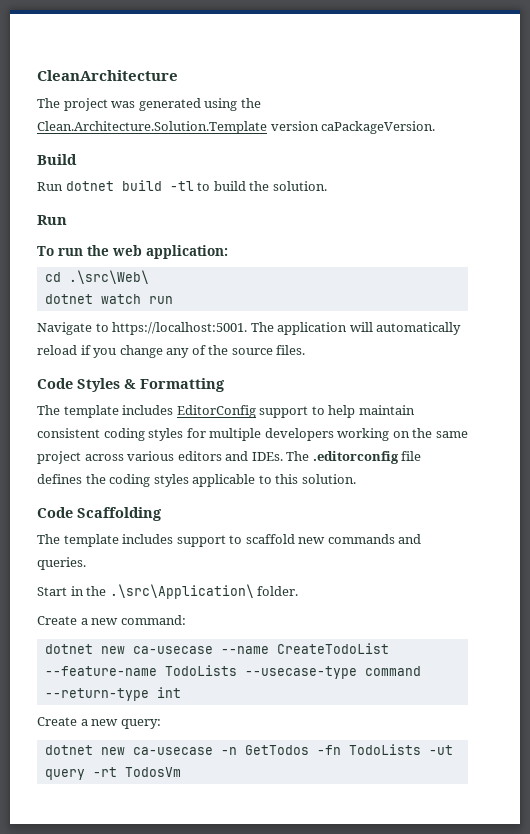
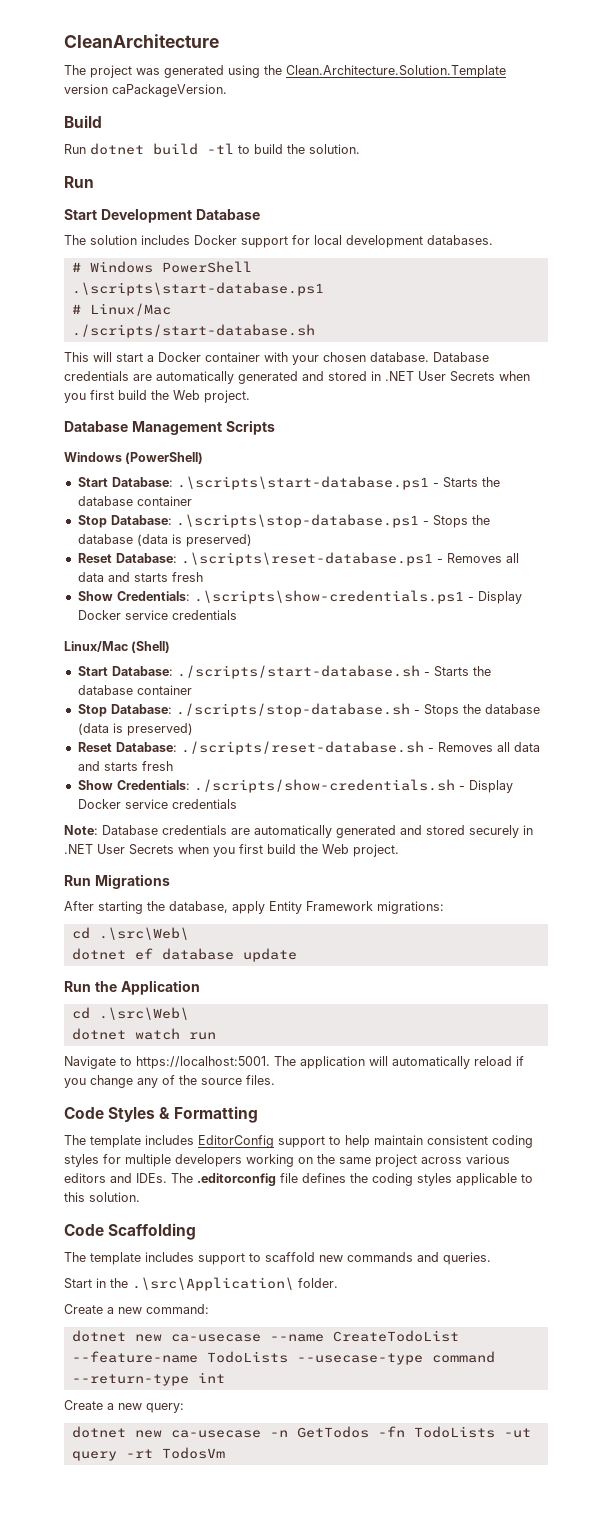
- To run the web application:
+ Start Development Database
+ The solution includes Docker support for local development databases.
+ # Windows PowerShell
+ .\scripts\start-database.ps1
+ # Linux/Mac
+ ./scripts/start-database.sh
+ This will start a Docker container with your chosen database. Database credentials are automatically generated and stored in .NET User Secrets when you first build the Web project.
+ Database Management Scripts
+ Windows (PowerShell)
+ Start Database: .\scripts\start-database.ps1 - Starts the database container
+ Stop Database: .\scripts\stop-database.ps1 - Stops the database (data is preserved)
+ Reset Database: .\scripts\reset-database.ps1 - Removes all data and starts fresh
+ Show Credentials: .\scripts\show-credentials.ps1 - Display Docker service credentials
+ Linux/Mac (Shell)
+ Start Database: ./scripts/start-database.sh - Starts the database container
+ Stop Database: ./scripts/stop-database.sh - Stops the database (data is preserved)
+ Reset Database: ./scripts/reset-database.sh - Removes all data and starts fresh
+ Show Credentials: ./scripts/show-credentials.sh - Display Docker service credentials
+ Note: Database credentials are automatically generated and stored securely in .NET User Secrets when you first build the Web project.
+ Run Migrations
+ After starting the database, apply Entity Framework migrations:
+ cd .\src\Web\
+ dotnet ef database update
+ Run the Application

